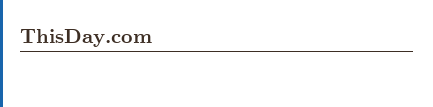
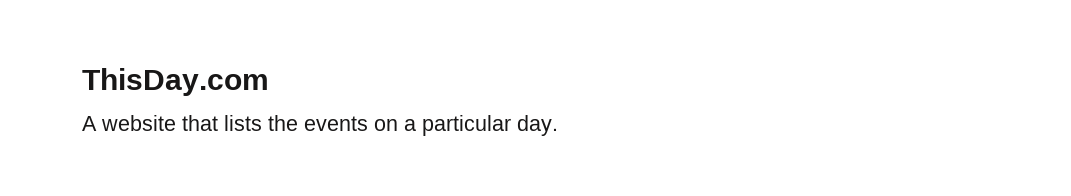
+ A website that lists the events on a particular day.

